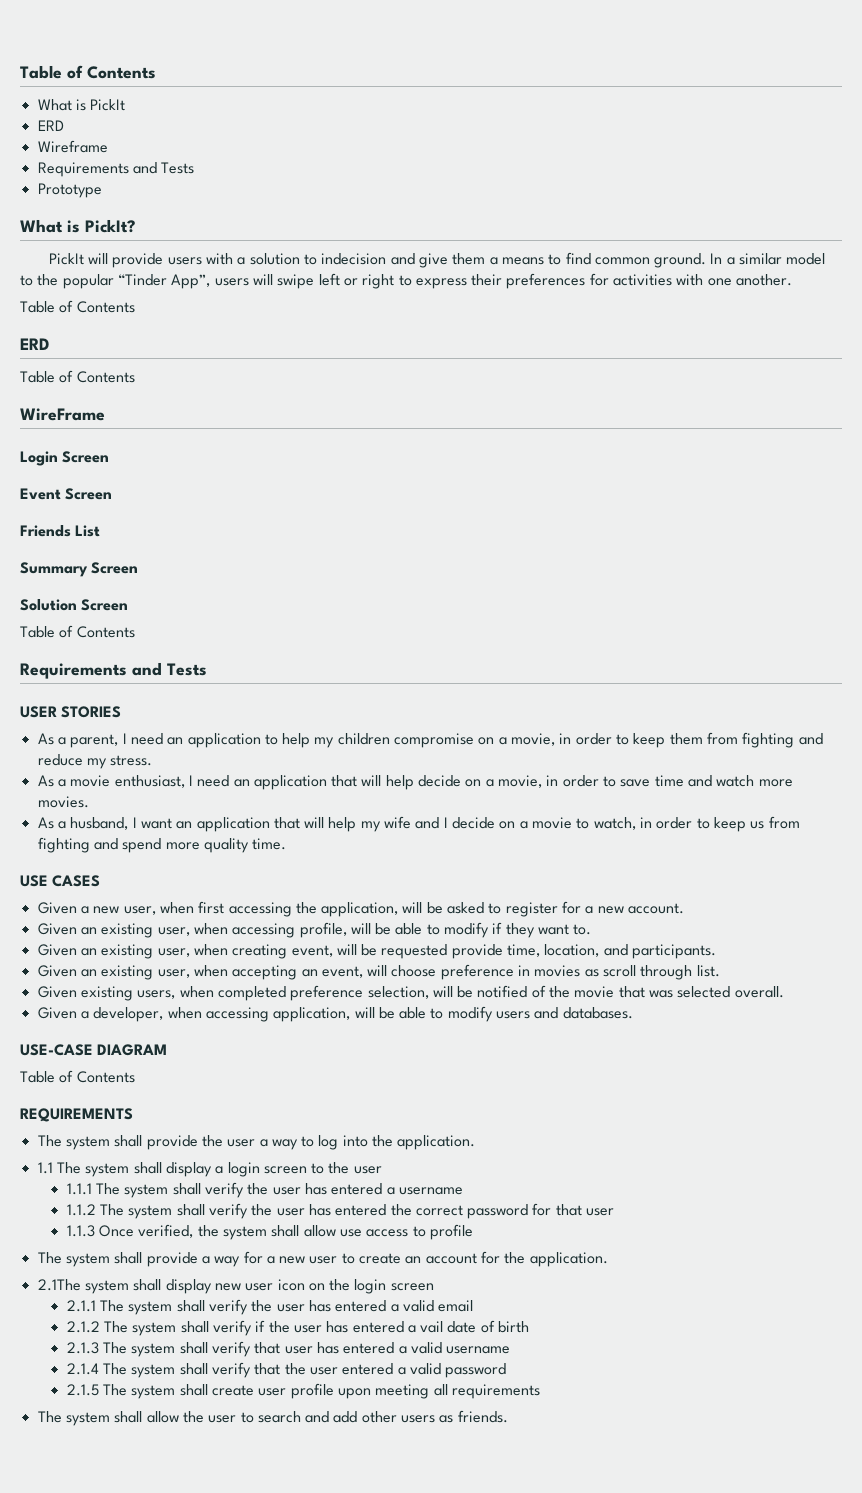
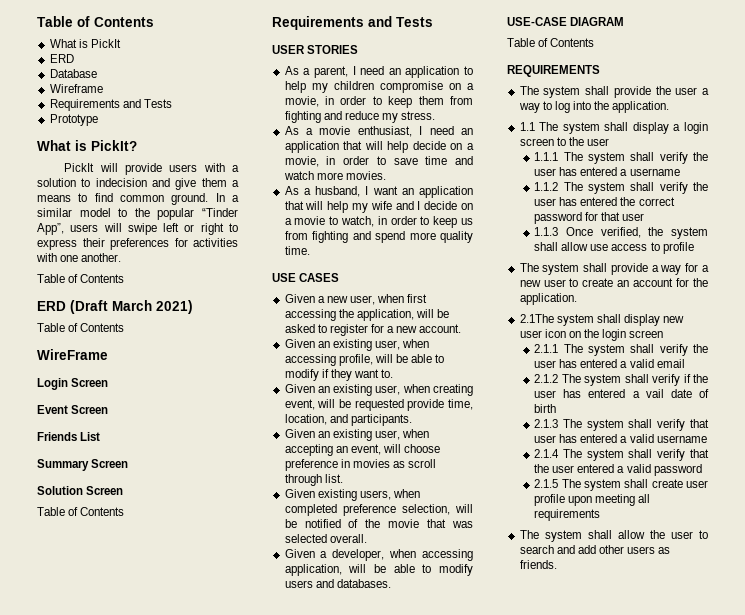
+ Database
  In a similar model to the popular “Tinder App”, users will swipe left or right to express their preferences for activities with one another.
  Table of Contents
- ERD
+ ERD (Draft March 2021)

